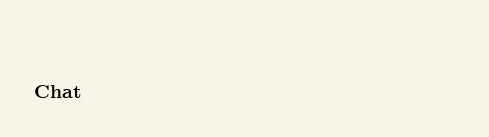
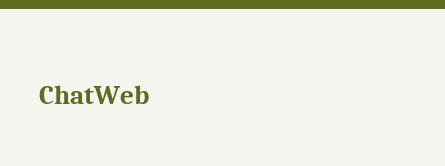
- Chat
+ ChatWeb

